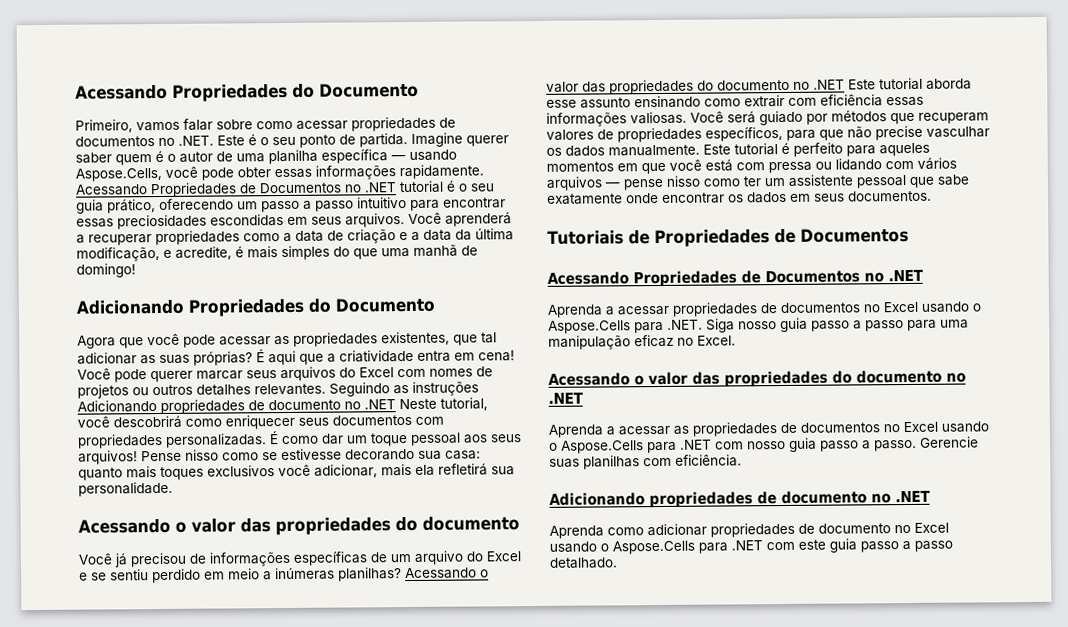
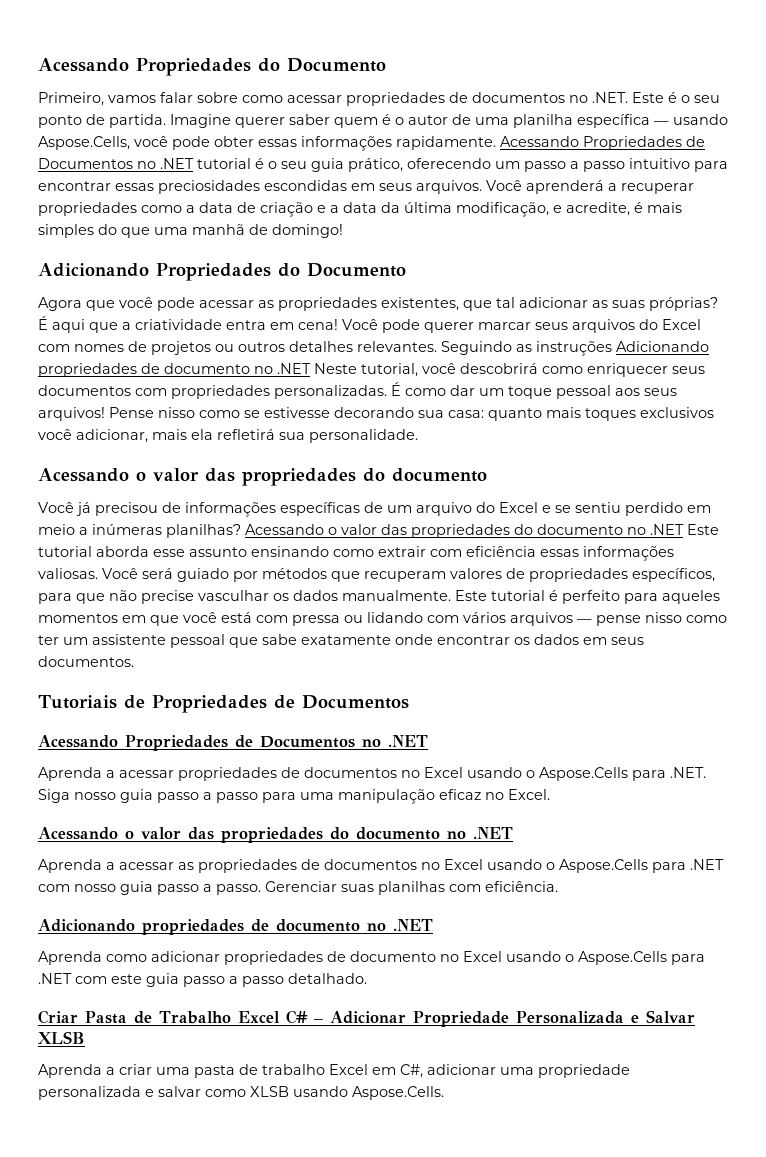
- Gerencie suas planilhas com eficiência.
+ Gerenciar suas planilhas com eficiência.
+ Criar Pasta de Trabalho Excel C# – Adicionar Propriedade Personalizada e Salvar XLSB
+ Aprenda a criar uma pasta de trabalho Excel em C#, adicionar uma propriedade personalizada e salvar como XLSB usando Aspose.Cells.

